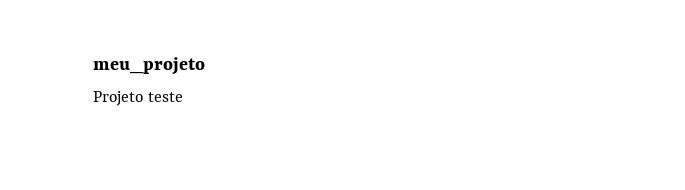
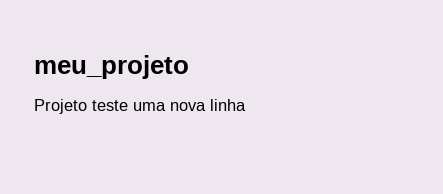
- Projeto teste
+ Projeto teste uma nova linha

